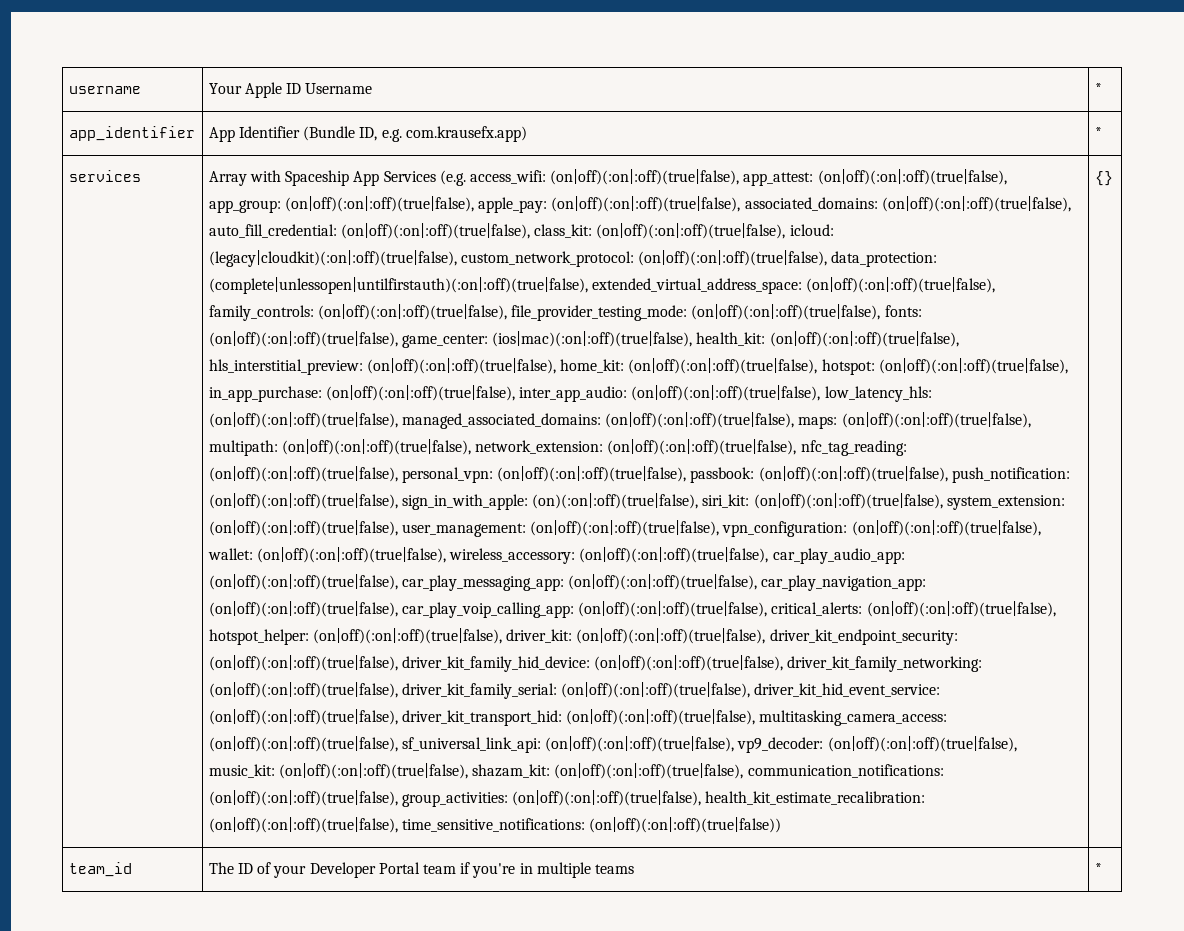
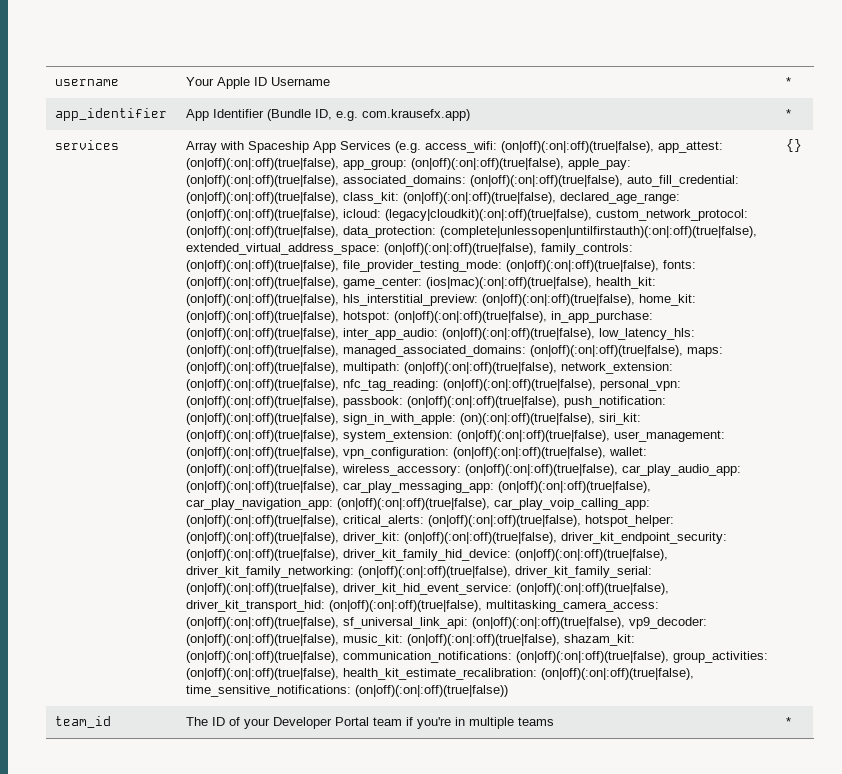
- (on|off)(:on|:off)(true|false), icloud:
+ (on|off)(:on|:off)(true|false), declared_age_range: (on|off)(:on|:off)(true|false), icloud:

